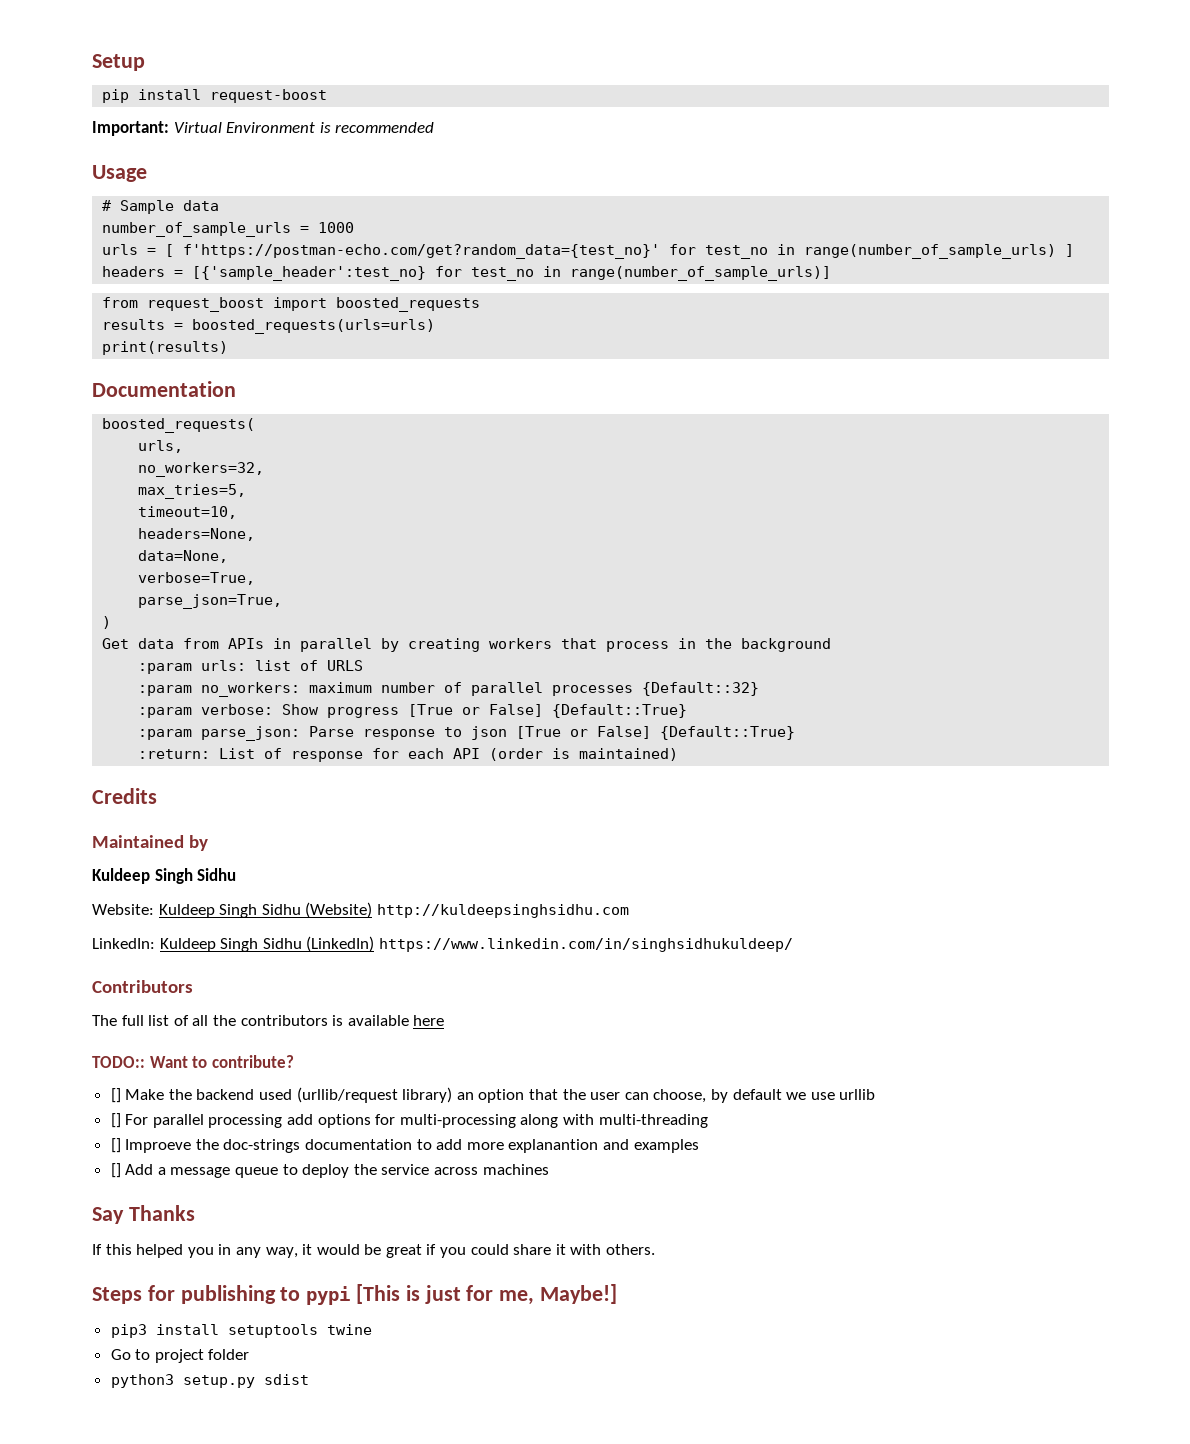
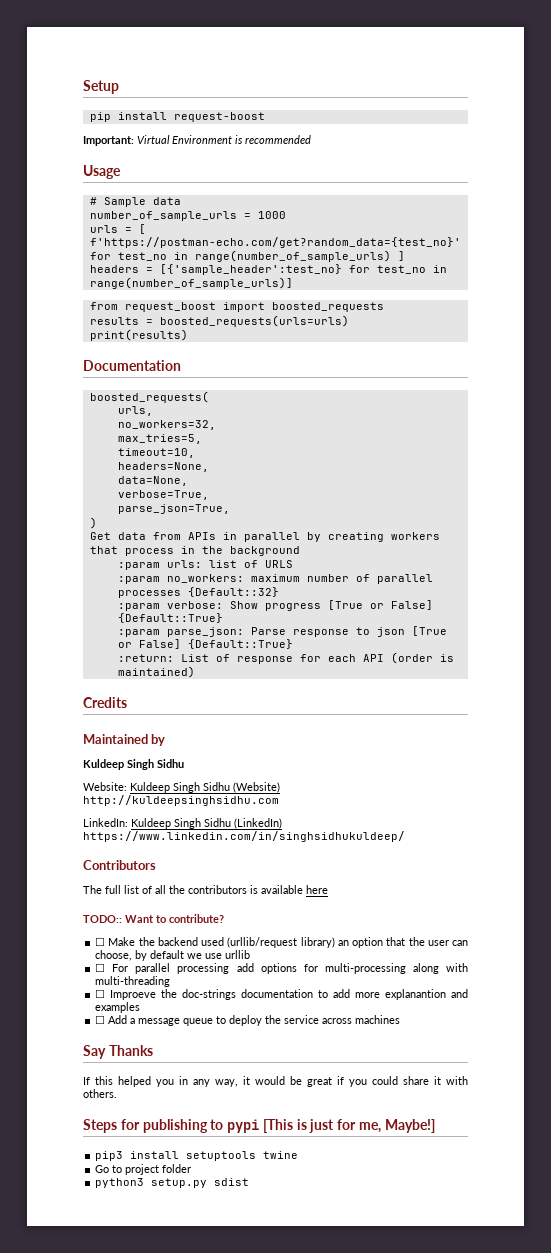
- [] Make the backend used (urllib/request library) an option that the user can choose, by default we use urllib
+ ☐ Make the backend used (urllib/request library) an option that the user can choose, by default we use urllib
- [] For parallel processing add options for multi-processing along with multi-threading
+ ☐ For parallel processing add options for multi-processing along with multi-threading
- [] Improeve the doc-strings documentation to add more explanantion and examples
+ ☐ Improeve the doc-strings documentation to add more explanantion and examples
- [] Add a message queue to deploy the service across machines
+ ☐ Add a message queue to deploy the service across machines

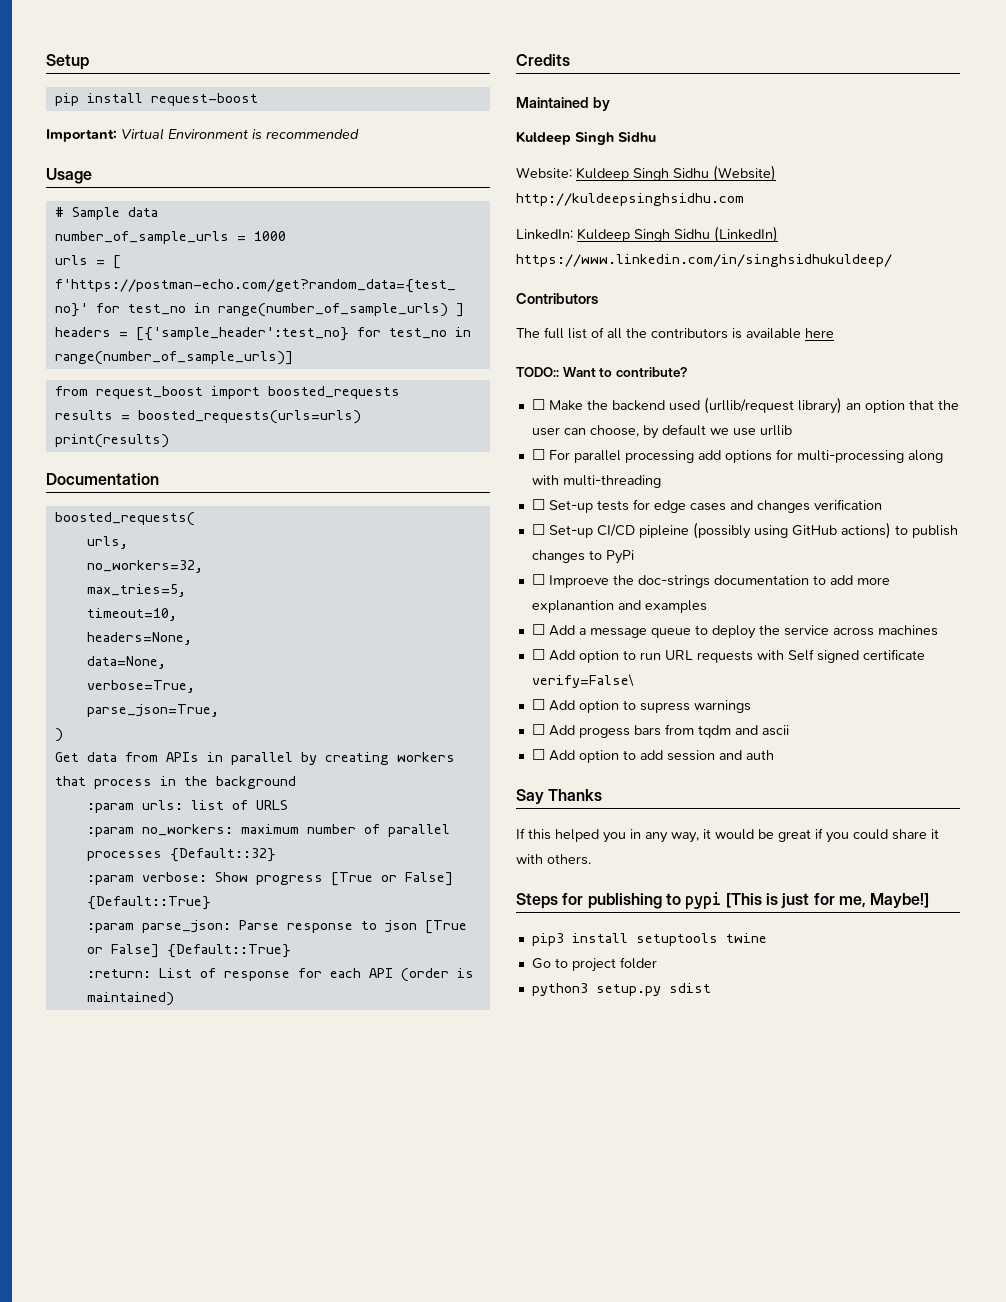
+ ☐ Set-up tests for edge cases and changes verification
+ ☐ Set-up CI/CD pipleine (possibly using GitHub actions) to publish changes to PyPi
+ ☐ Add option to run URL requests with Self signed certificate verify=False\
+ ☐ Add option to supress warnings
+ ☐ Add progess bars from tqdm and ascii
+ ☐ Add option to add session and auth

